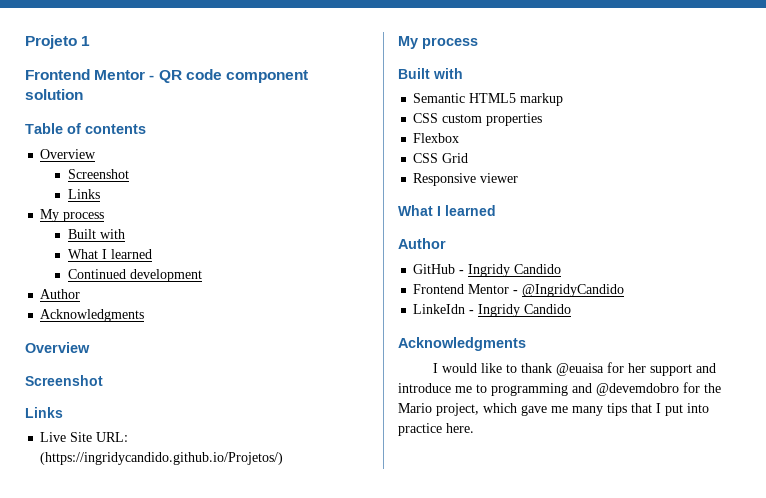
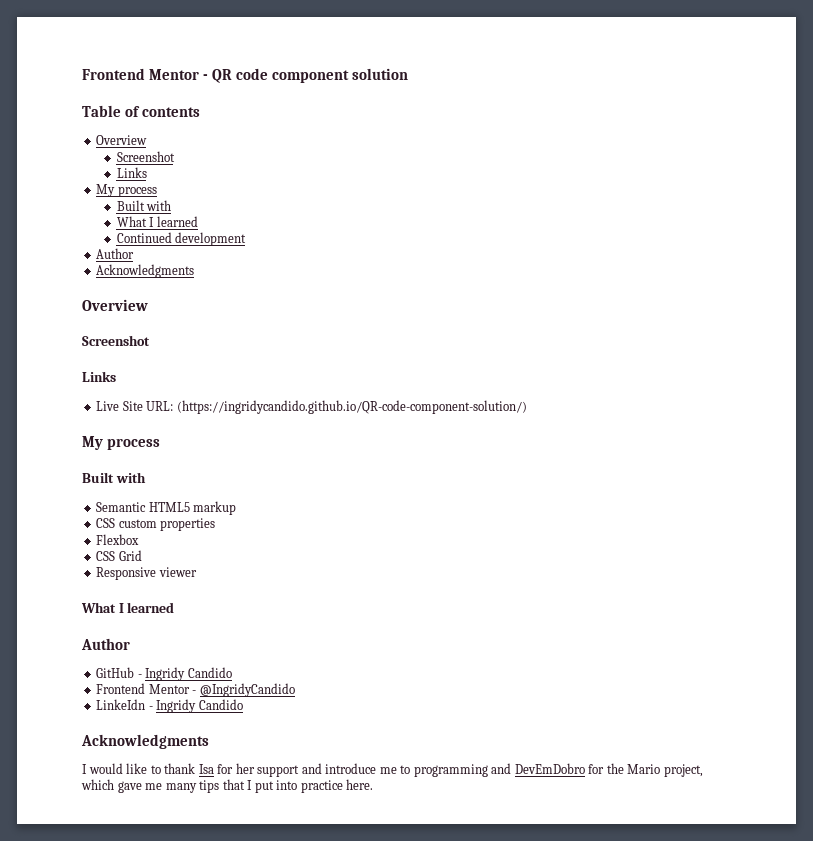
- Projeto 1
- Live Site URL: (https://ingridycandido.github.io/Projetos/)
+ Live Site URL: (https://ingridycandido.github.io/QR-code-component-solution/)
- I would like to thank @euaisa for her support and introduce me to programming and @devemdobro for the Mario project, which gave me many tips that I put into practice here.
+ I would like to thank Isa for her support and introduce me to programming and DevEmDobro for the Mario project, which gave me many tips that I put into practice here.

